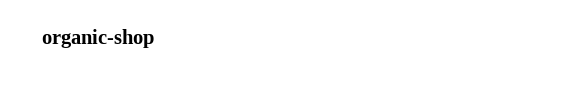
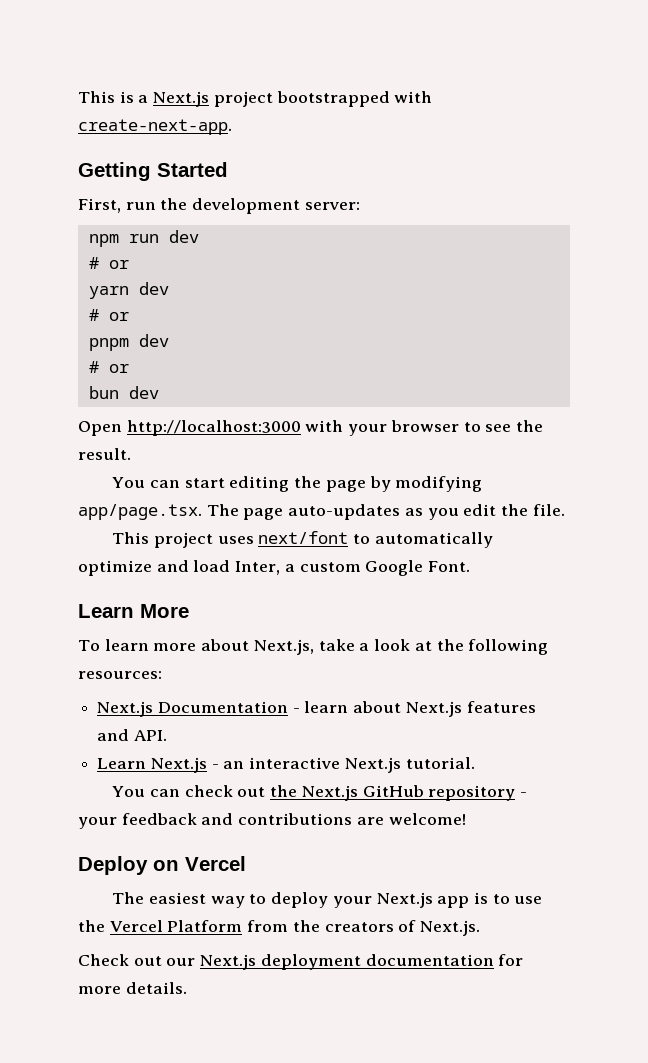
- organic-shop
+ This is a Next.js project bootstrapped with create-next-app.
+ Getting Started
+ First, run the development server:
+ npm run dev
+ # or
+ yarn dev
+ # or
+ pnpm dev
+ # or
+ bun dev
+ Open http://localhost:3000 with your browser to see the result.
+ You can start editing the page by modifying app/page.tsx. The page auto-updates as you edit the file.
+ This project uses next/font to automatically optimize and load Inter, a custom Google Font.
+ Learn More
+ To learn more about Next.js, take a look at the following resources:
+ Next.js Documentation - learn about Next.js features and API.
+ Learn Next.js - an interactive Next.js tutorial.
+ You can check out the Next.js GitHub repository - your feedback and contributions are welcome!
+ Deploy on Vercel
+ The easiest way to deploy your Next.js app is to use the Vercel Platform from the creators of Next.js.
+ Check out our Next.js deployment documentation for more details.

